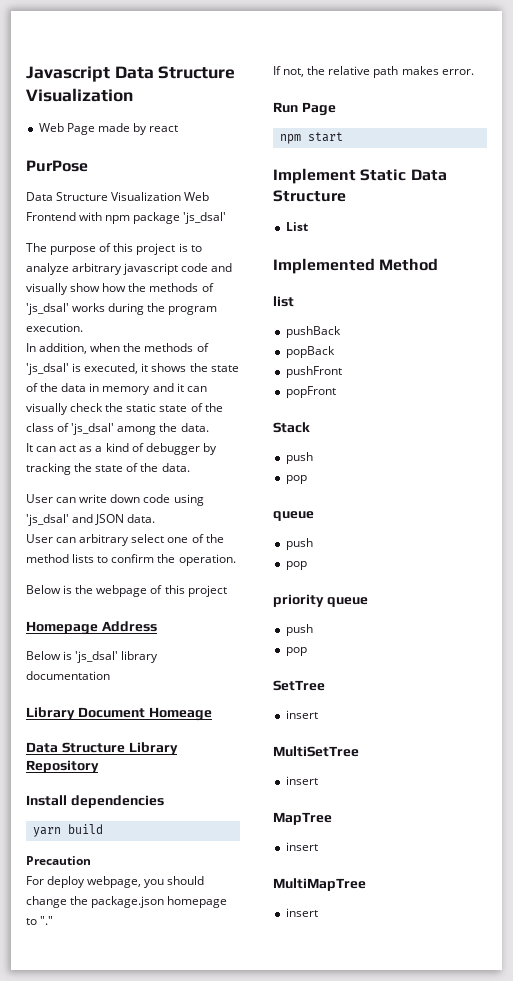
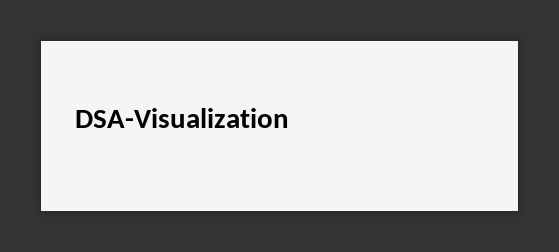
- Javascript Data Structure Visualization
- Web Page made by react
- PurPose
- Data Structure Visualization Web Frontend with npm package 'js_dsal'
- The purpose of this project is to analyze arbitrary javascript code and visually show how the methods of 'js_dsal' works during the program execution.
- In addition, when the methods of 'js_dsal' is executed, it shows the state of the data in memory and it can visually check the static state of the class of 'js_dsal' among the data.
- It can act as a kind of debugger by tracking the state of the data.
- User can write down code using 'js_dsal' and JSON data.
- User can arbitrary select one of the method lists to confirm the operation.
- Below is the webpage of this project
- Homepage Address
- Below is 'js_dsal' library documentation
- Library Document Homeage
- Data Structure Library Repository
- Install dependencies
- yarn build
- Precaution
- For deploy webpage, you should change the package.json homepage to "."
- If not, the relative path makes error.
- Run Page
- npm start
- Implement Static Data Structure
- List
- Implemented Method
- list
- pushBack
- popBack
- pushFront
- popFront
- Stack
- push
- pop
- queue
- push
- pop
- priority queue
- push
- pop
- SetTree
- insert
- MultiSetTree
- insert
- MapTree
- insert
- MultiMapTree
- insert
+ DSA-Visualization

